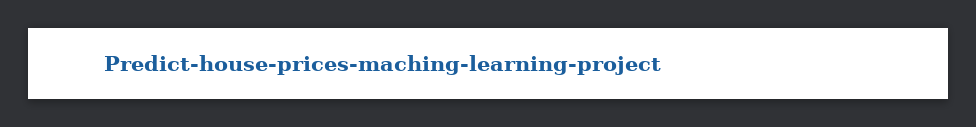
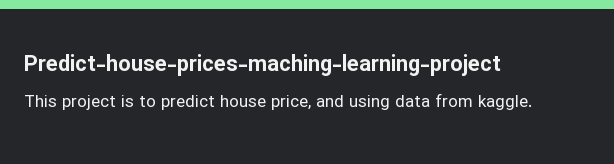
+ This project is to predict house price, and using data from kaggle.

